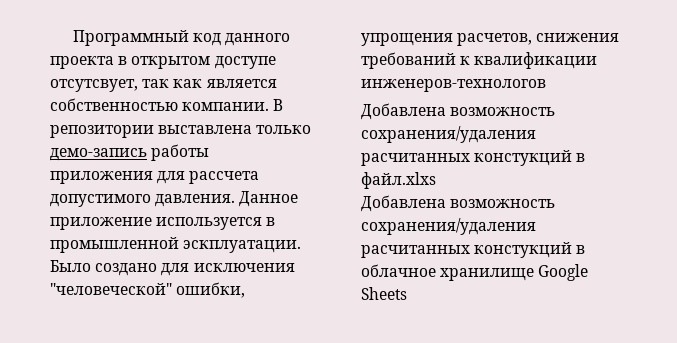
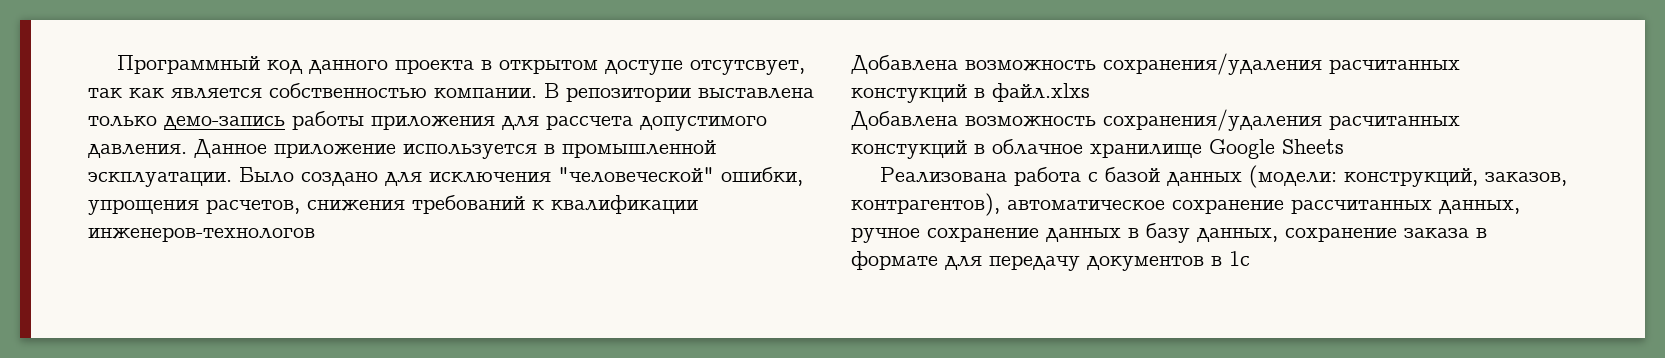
+ Реализована работа с базой данных (модели: конструкций, заказов, контрагентов), автоматическое сохранение рассчитанных данных, ручное сохранение данных в базу данных, сохранение заказа в формате для передачу документов в 1с

